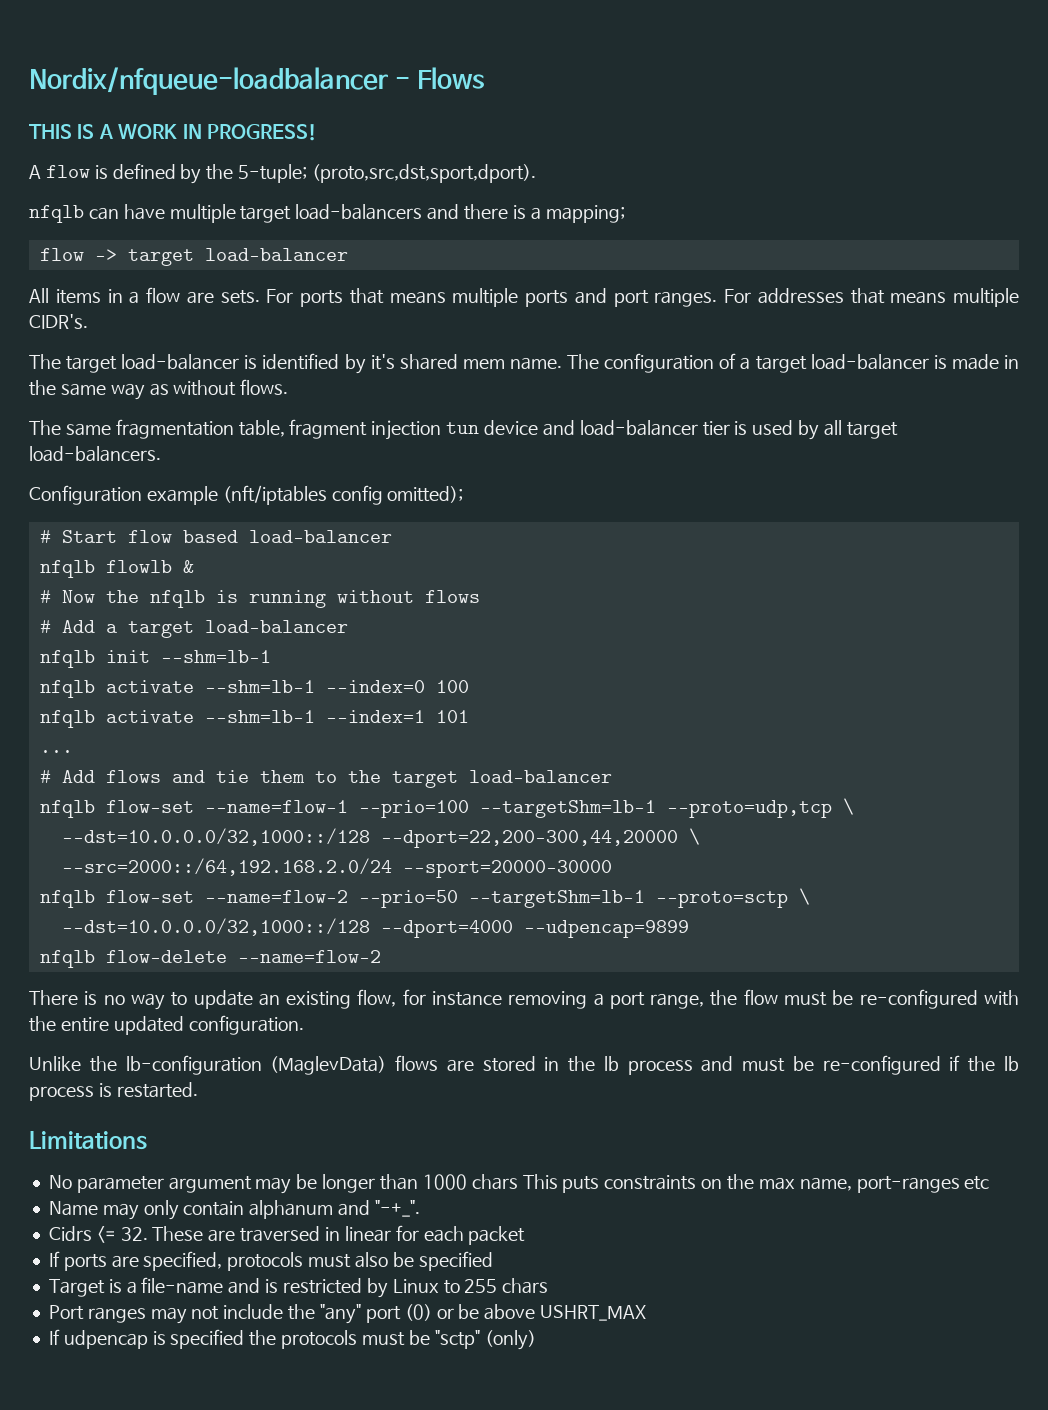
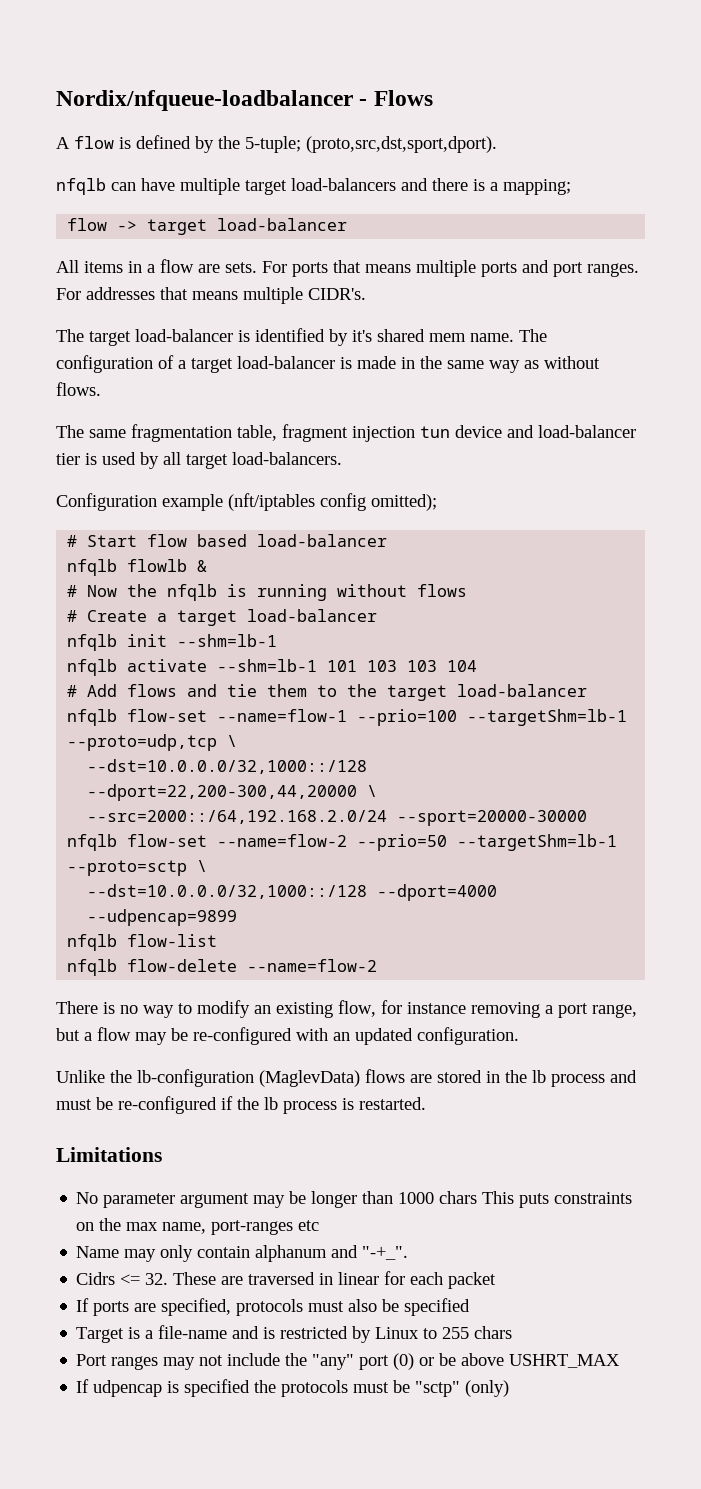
- THIS IS A WORK IN PROGRESS!
- # Add a target load-balancer
+ # Create a target load-balancer
- nfqlb activate --shm=lb-1 --index=0 100
- nfqlb activate --shm=lb-1 --index=1 101
- ...
+ nfqlb activate --shm=lb-1 101 103 103 104
+ nfqlb flow-list
- There is no way to update an existing flow, for instance removing a port range, the flow must be re-configured with the entire updated configuration.
+ There is no way to modify an existing flow, for instance removing a port range, but a flow may be re-configured with an updated configuration.

